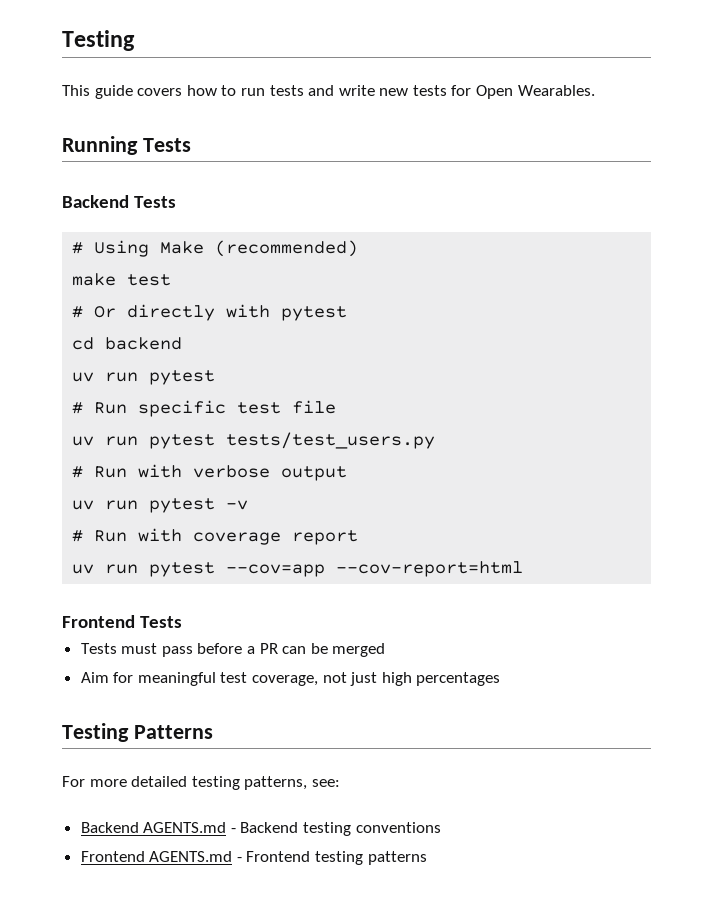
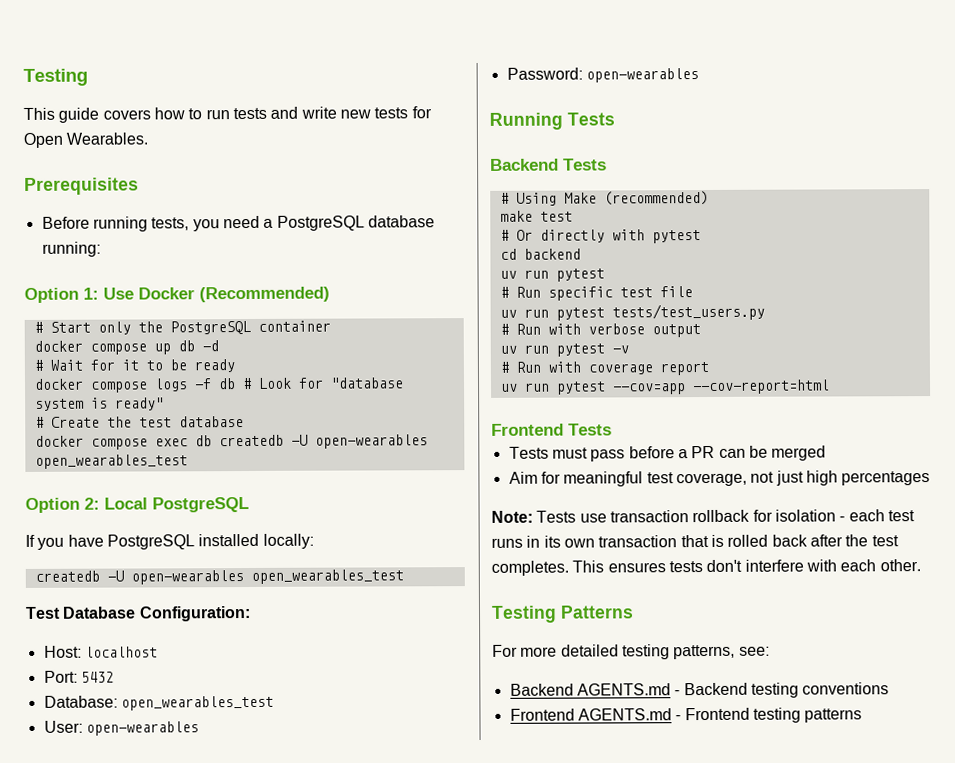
+ Prerequisites
+ Before running tests, you need a PostgreSQL database running:
+ Option 1: Use Docker (Recommended)
+ # Start only the PostgreSQL container
+ docker compose up db -d
+ # Wait for it to be ready
+ docker compose logs -f db # Look for "database system is ready"
+ # Create the test database
+ docker compose exec db createdb -U open-wearables open_wearables_test
+ Option 2: Local PostgreSQL
+ If you have PostgreSQL installed locally:
+ createdb -U open-wearables open_wearables_test
+ Test Database Configuration:
+ Host: localhost
+ Port: 5432
+ Database: open_wearables_test
+ User: open-wearables
+ Password: open-wearables
+ Note: Tests use transaction rollback for isolation - each test runs in its own transaction that is rolled back after the test completes. This ensures tests don't interfere with each other.

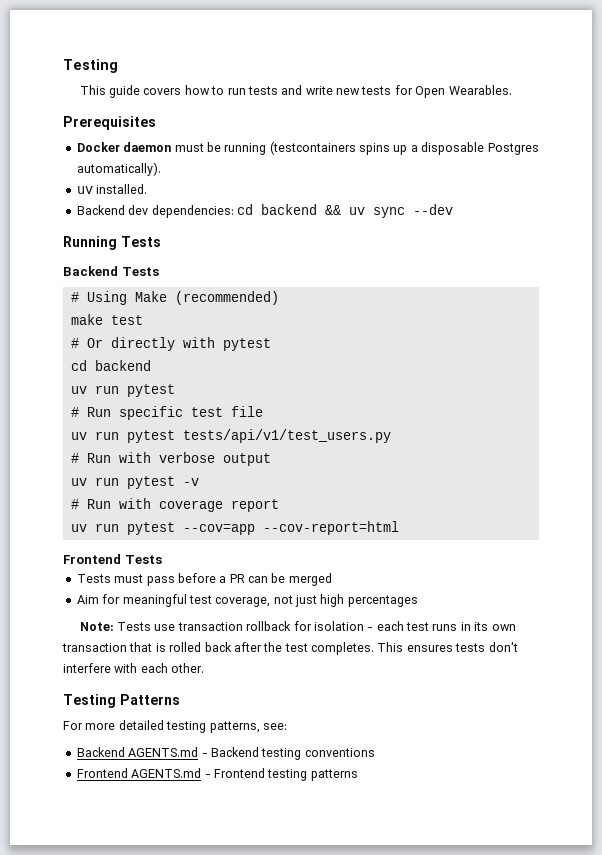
- Before running tests, you need a PostgreSQL database running:
- Option 1: Use Docker (Recommended)
- # Start only the PostgreSQL container
- docker compose up db -d
- # Wait for it to be ready
- docker compose logs -f db # Look for "database system is ready"
- # Create the test database
- docker compose exec db createdb -U open-wearables open_wearables_test
- Option 2: Local PostgreSQL
- If you have PostgreSQL installed locally:
- createdb -U open-wearables open_wearables_test
- Test Database Configuration:
- Host: localhost
- Port: 5432
- Database: open_wearables_test
- User: open-wearables
- Password: open-wearables
+ Docker daemon must be running (testcontainers spins up a disposable Postgres automatically).
+ uv installed.
+ Backend dev dependencies: cd backend && uv sync --dev
- uv run pytest tests/test_users.py
+ uv run pytest tests/api/v1/test_users.py

